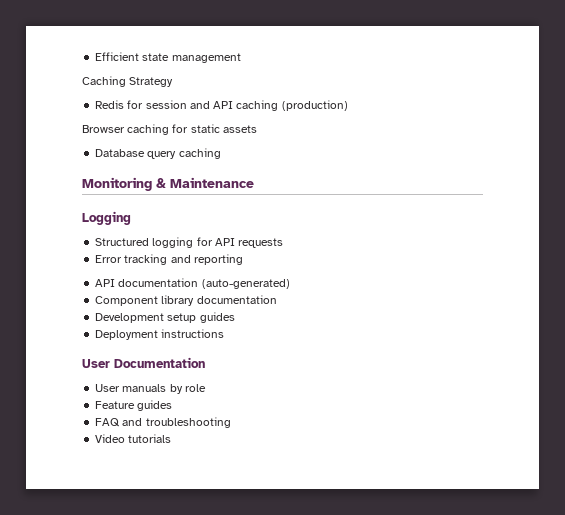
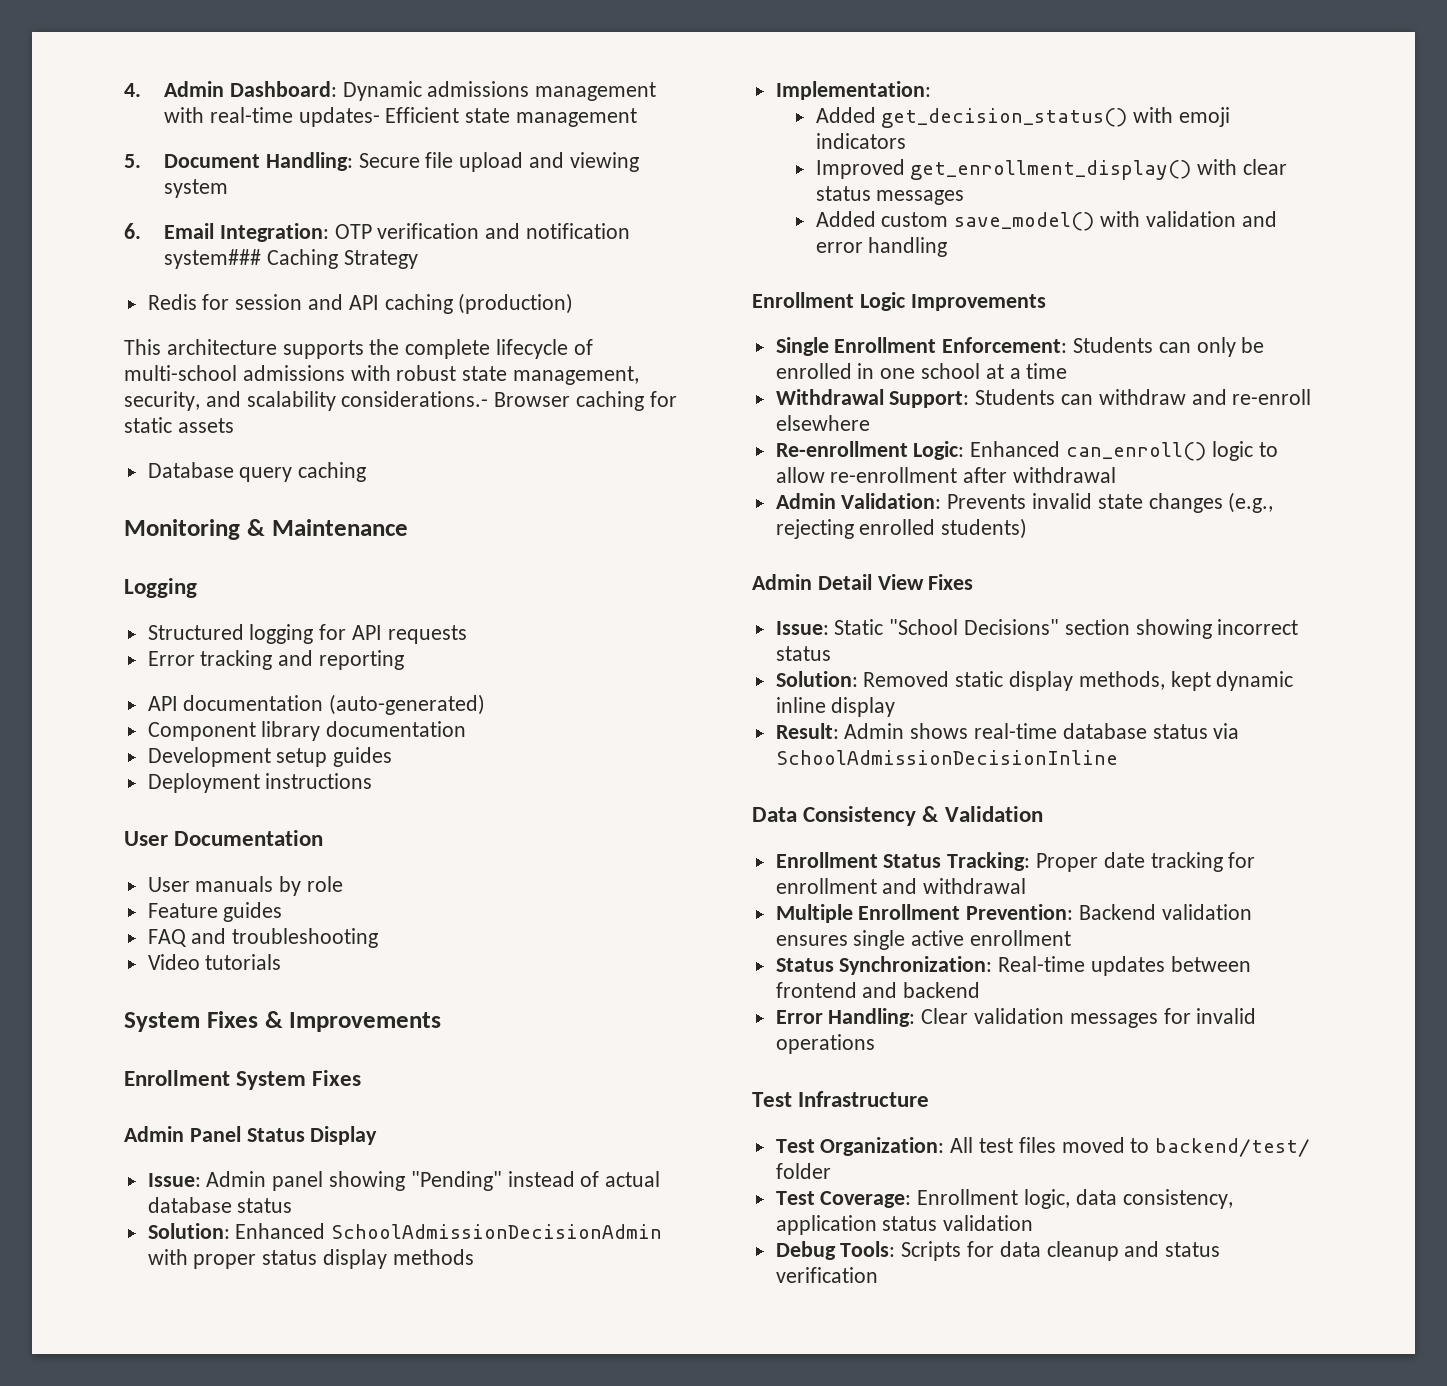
- Efficient state management
- Caching Strategy
+ 4. Admin Dashboard: Dynamic admissions management with real-time updates- Efficient state management
+ 5. Document Handling: Secure file upload and viewing system
+ 6. Email Integration: OTP verification and notification system### Caching Strategy
- Browser caching for static assets
+ This architecture supports the complete lifecycle of multi-school admissions with robust state management, security, and scalability considerations.- Browser caching for static assets
+ System Fixes & Improvements
+ Enrollment System Fixes
+ Admin Panel Status Display
+ Issue: Admin panel showing "Pending" instead of actual database status
+ Solution: Enhanced SchoolAdmissionDecisionAdmin with proper status display methods
+ Implementation:
+ Added get_decision_status() with emoji indicators
+ Improved get_enrollment_display() with clear status messages
+ Added custom save_model() with validation and error handling
+ Enrollment Logic Improvements
+ Single Enrollment Enforcement: Students can only be enrolled in one school at a time
+ Withdrawal Support: Students can withdraw and re-enroll elsewhere
+ Re-enrollment Logic: Enhanced can_enroll() logic to allow re-enrollment after withdrawal
+ Admin Validation: Prevents invalid state changes (e.g., rejecting enrolled students)
+ Admin Detail View Fixes
+ Issue: Static "School Decisions" section showing incorrect status
+ Solution: Removed static display methods, kept dynamic inline display
+ Result: Admin shows real-time database status via SchoolAdmissionDecisionInline
+ Data Consistency & Validation
+ Enrollment Status Tracking: Proper date tracking for enrollment and withdrawal
+ Multiple Enrollment Prevention: Backend validation ensures single active enrollment
+ Status Synchronization: Real-time updates between frontend and backend
+ Error Handling: Clear validation messages for invalid operations
+ Test Infrastructure
+ Test Organization: All test files moved to backend/test/ folder
+ Test Coverage: Enrollment logic, data consistency, application status validation
+ Debug Tools: Scripts for data cleanup and status verification

